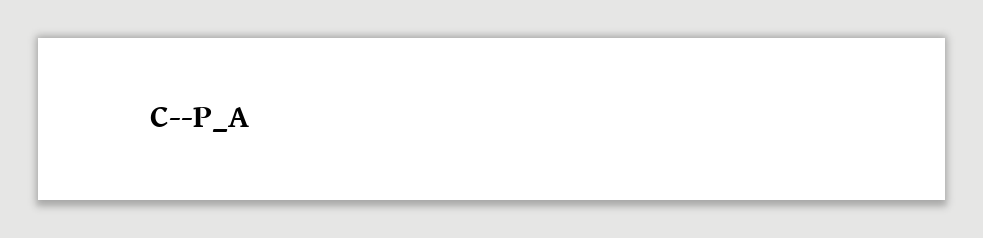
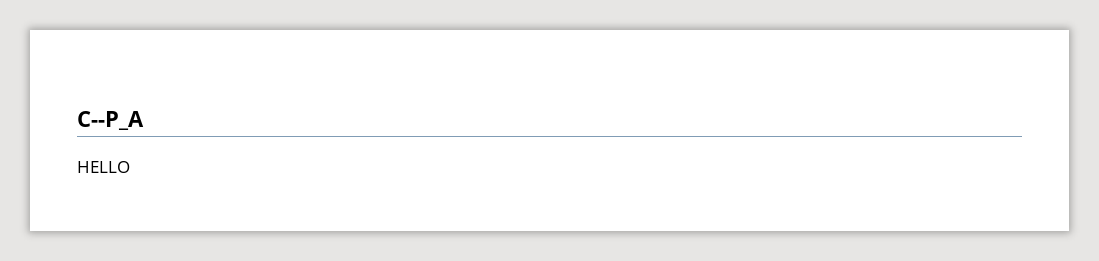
+ HELLO

